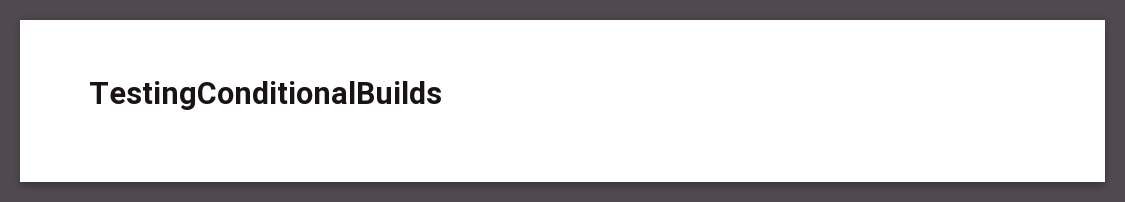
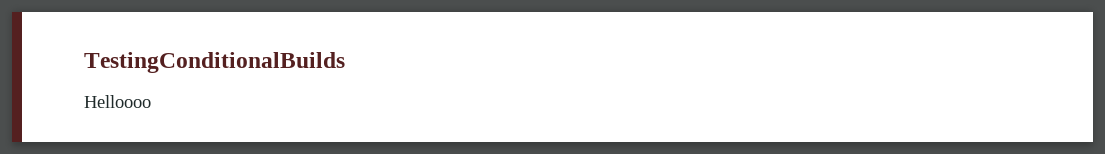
+ Helloooo

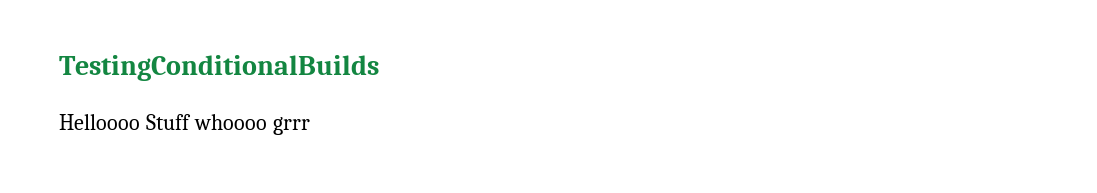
- Helloooo
+ Helloooo Stuff whoooo grrr

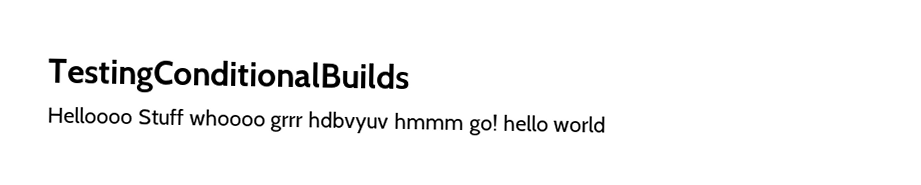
- Helloooo Stuff whoooo grrr
+ Helloooo Stuff whoooo grrr hdbvyuv hmmm go! hello world

